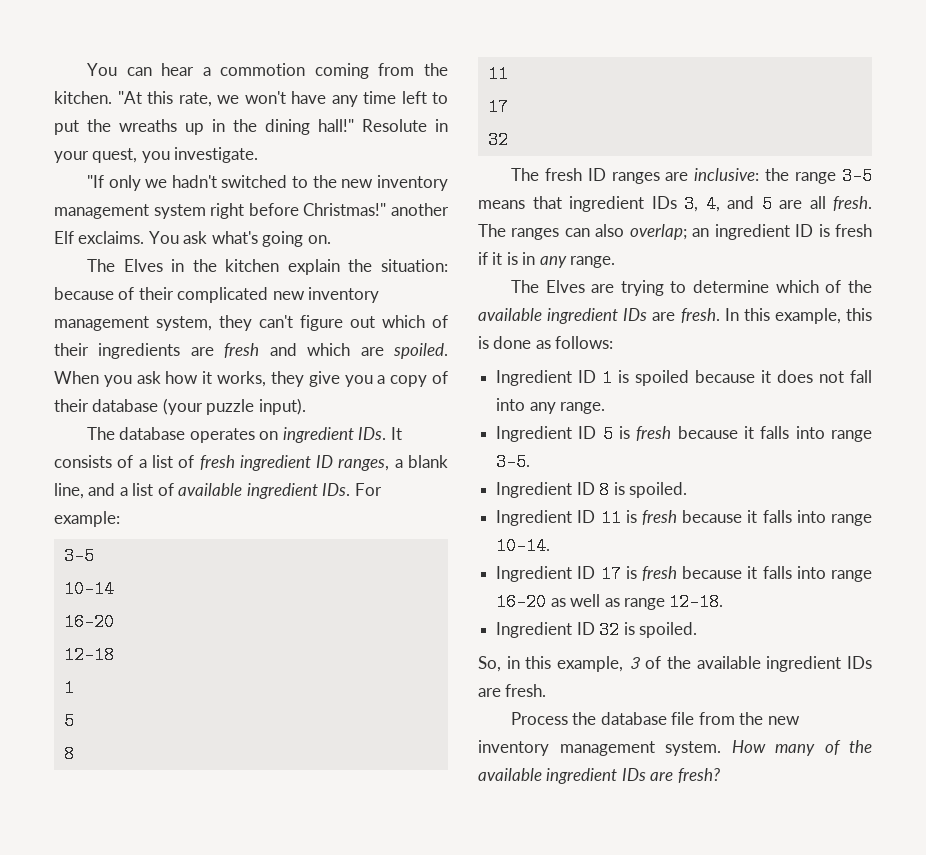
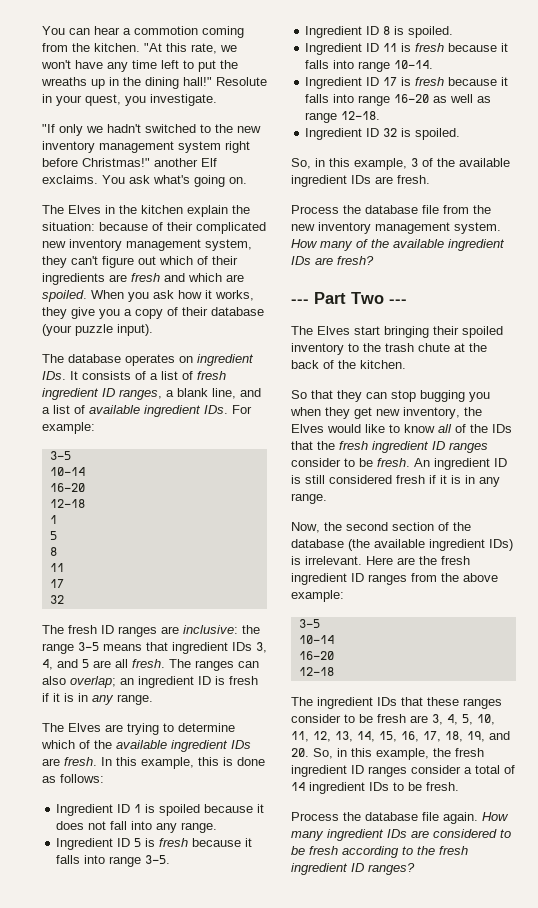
+ --- Part Two ---
+ The Elves start bringing their spoiled inventory to the trash chute at the back of the kitchen.
+ So that they can stop bugging you when they get new inventory, the Elves would like to know all of the IDs that the fresh ingredient ID ranges consider to be fresh. An ingredient ID is still considered fresh if it is in any range.
+ Now, the second section of the database (the available ingredient IDs) is irrelevant. Here are the fresh ingredient ID ranges from the above example:
+ 3-5
+ 10-14
+ 16-20
+ 12-18
+ The ingredient IDs that these ranges consider to be fresh are 3, 4, 5, 10, 11, 12, 13, 14, 15, 16, 17, 18, 19, and 20. So, in this example, the fresh ingredient ID ranges consider a total of 14 ingredient IDs to be fresh.
+ Process the database file again. How many ingredient IDs are considered to be fresh according to the fresh ingredient ID ranges?

